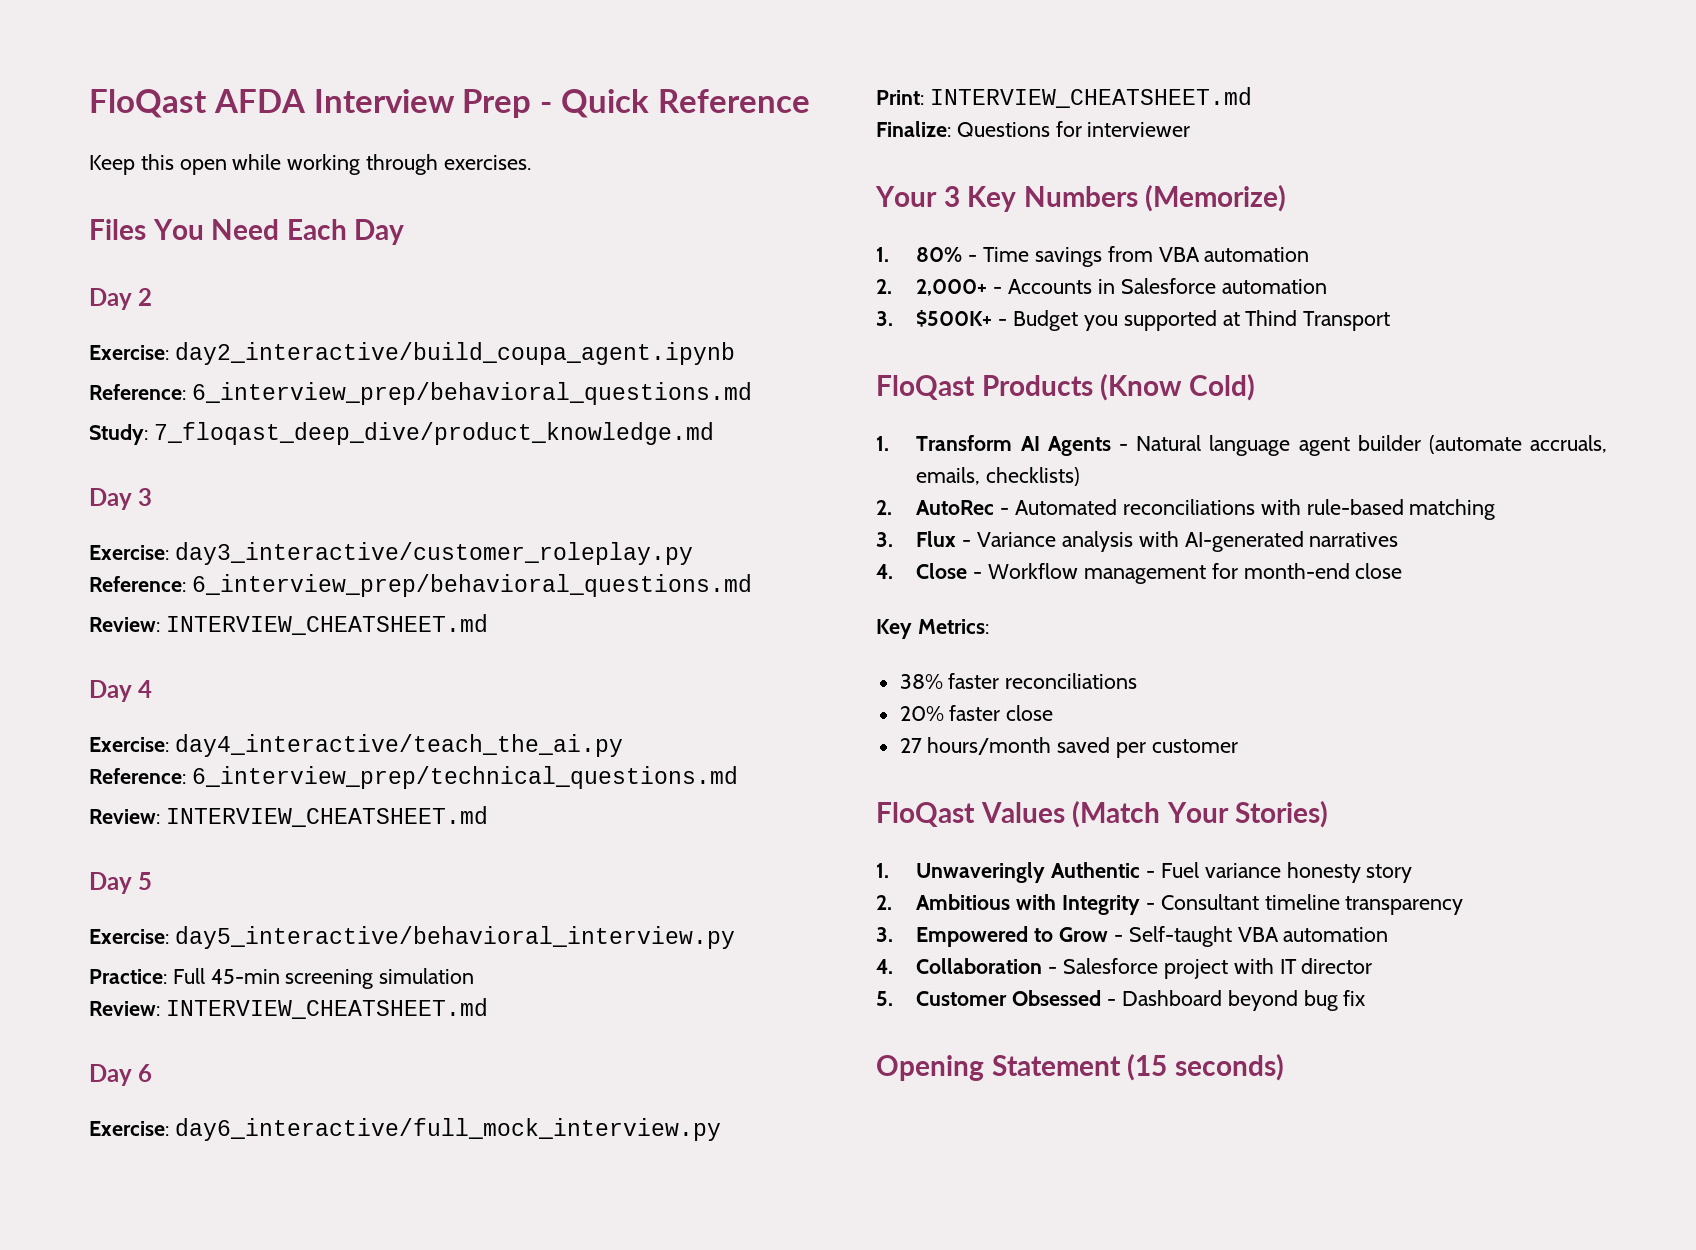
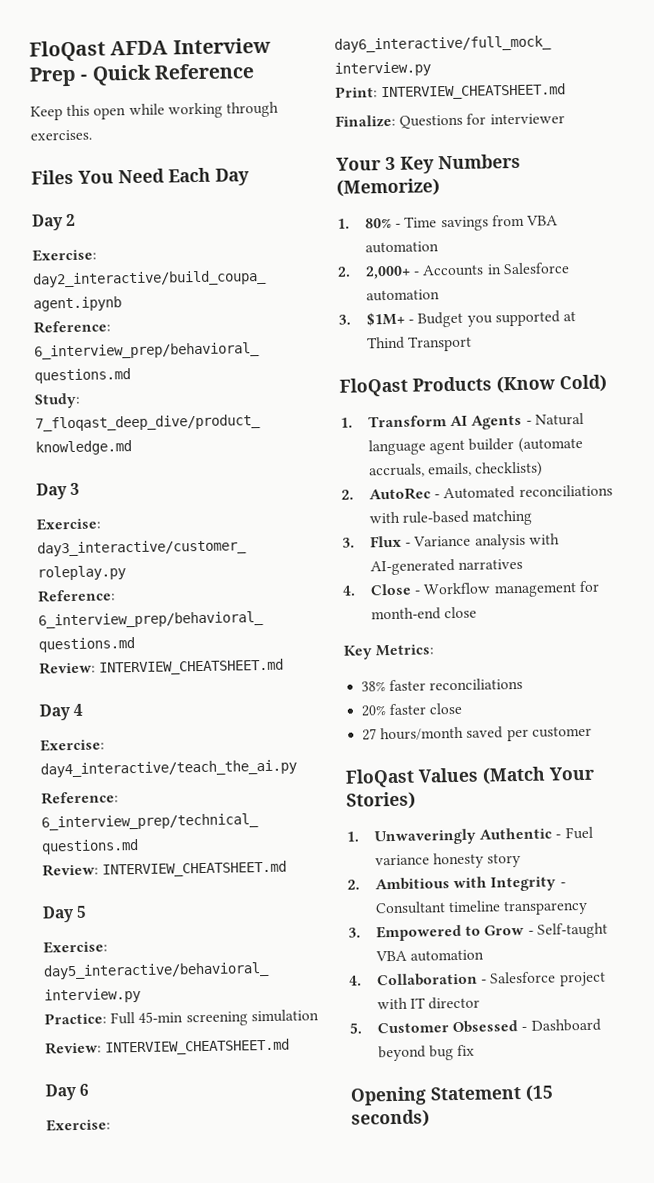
- 3. $500K+ - Budget you supported at Thind Transport
+ 3. $1M+ - Budget you supported at Thind Transport

